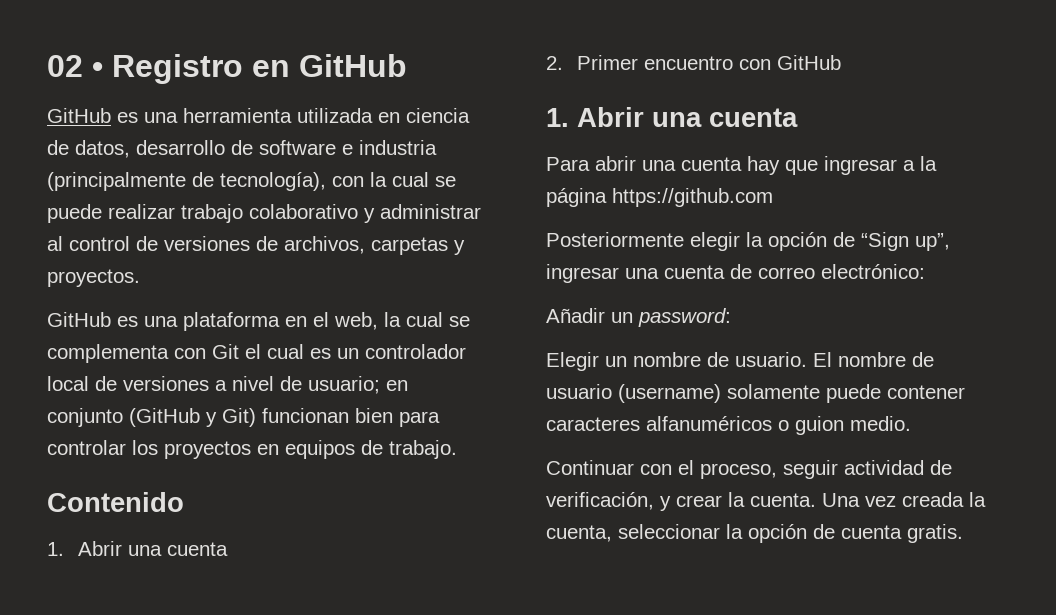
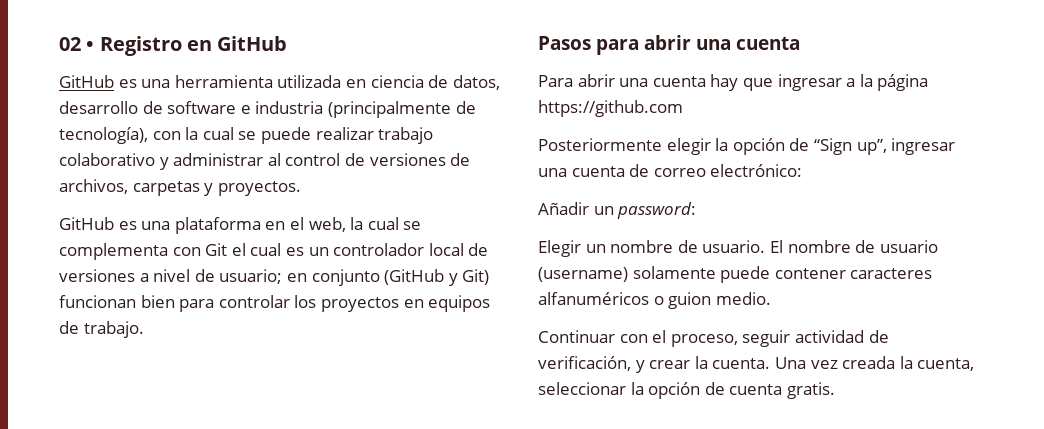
- Contenido
- 1. Abrir una cuenta
- 2. Primer encuentro con GitHub
- 1. Abrir una cuenta
+ Pasos para abrir una cuenta

